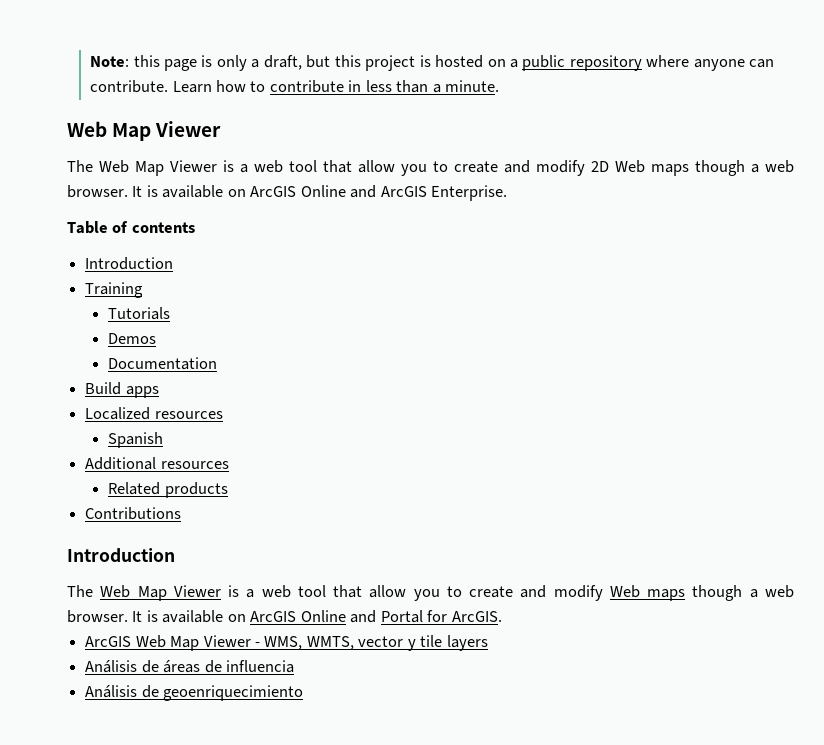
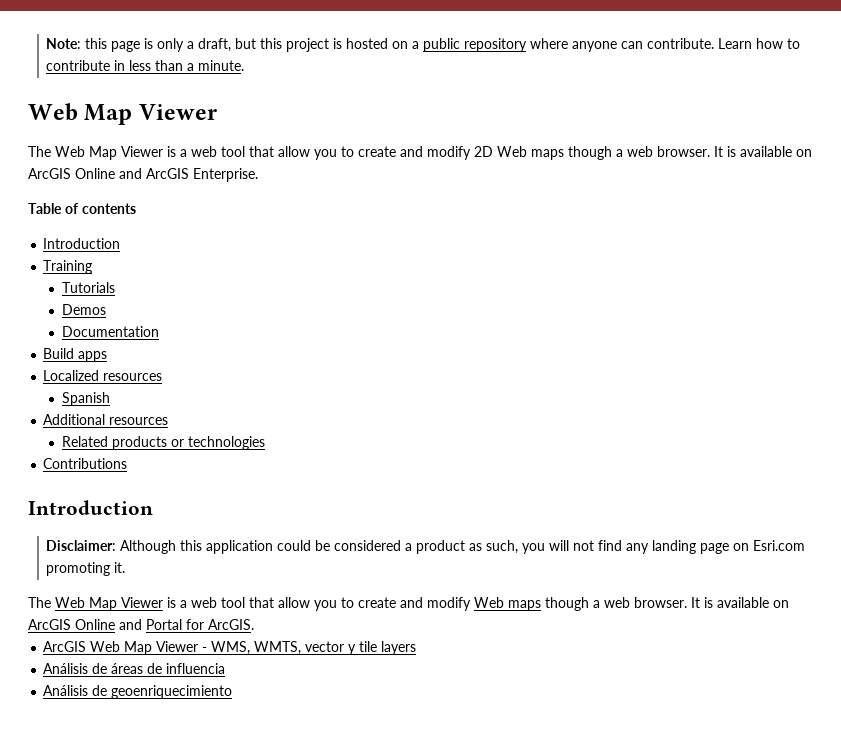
- Related products
+ Related products or technologies
+ Disclaimer: Although this application could be considered a product as such, you will not find any landing page on Esri.com promoting it.

